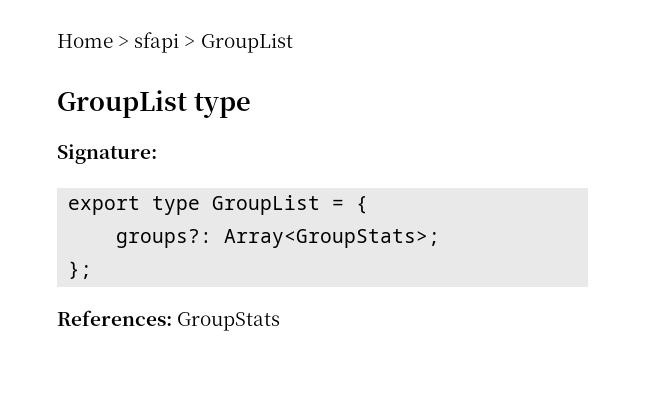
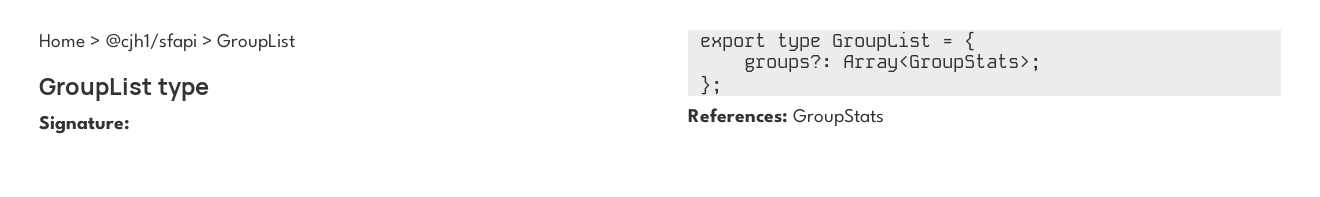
- Home > sfapi > GroupList
+ Home > @cjh1/sfapi > GroupList

